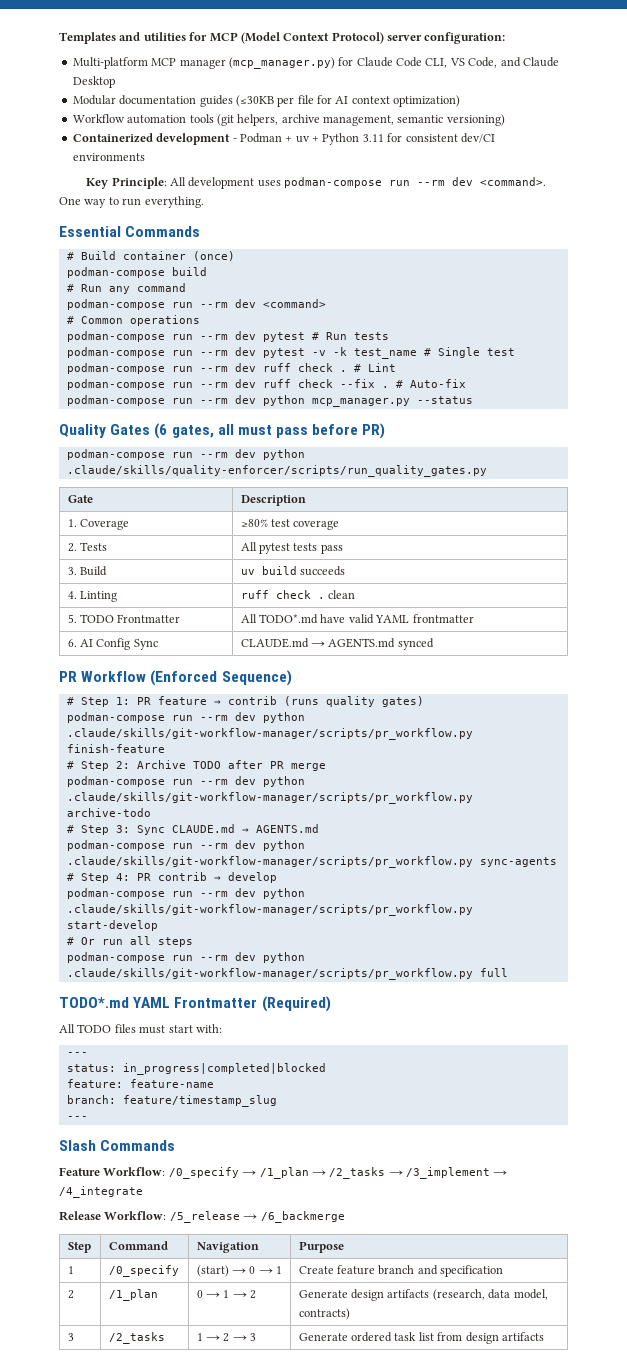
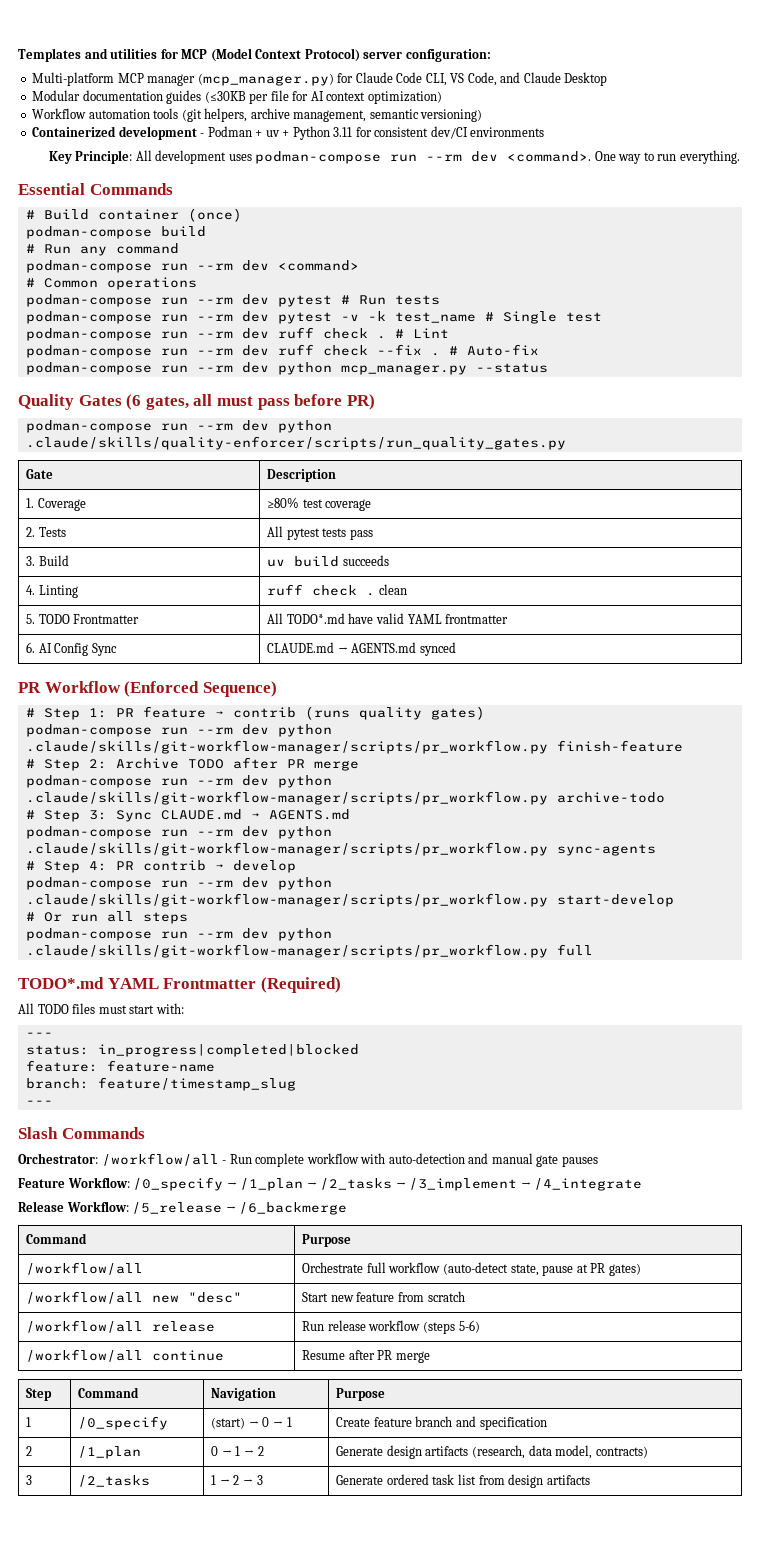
+ Orchestrator: /workflow/all - Run complete workflow with auto-detection and manual gate pauses
+ Command | Purpose
+ /workflow/all | Orchestrate full workflow (auto-detect state, pause at PR gates)
+ /workflow/all new "desc" | Start new feature from scratch
+ /workflow/all release | Run release workflow (steps 5-6)
+ /workflow/all continue | Resume after PR merge

